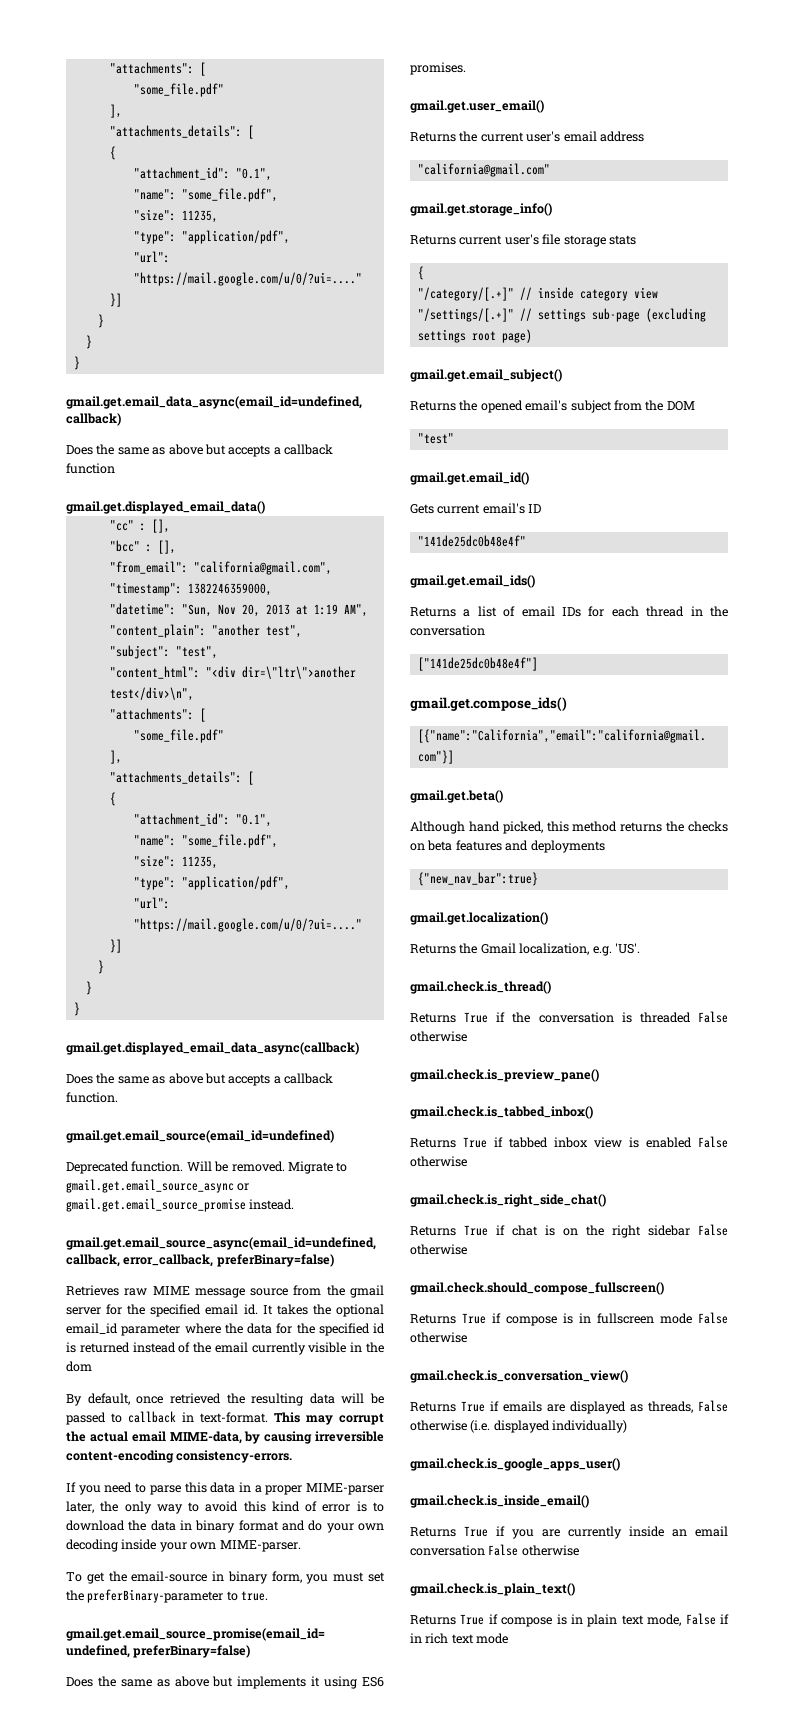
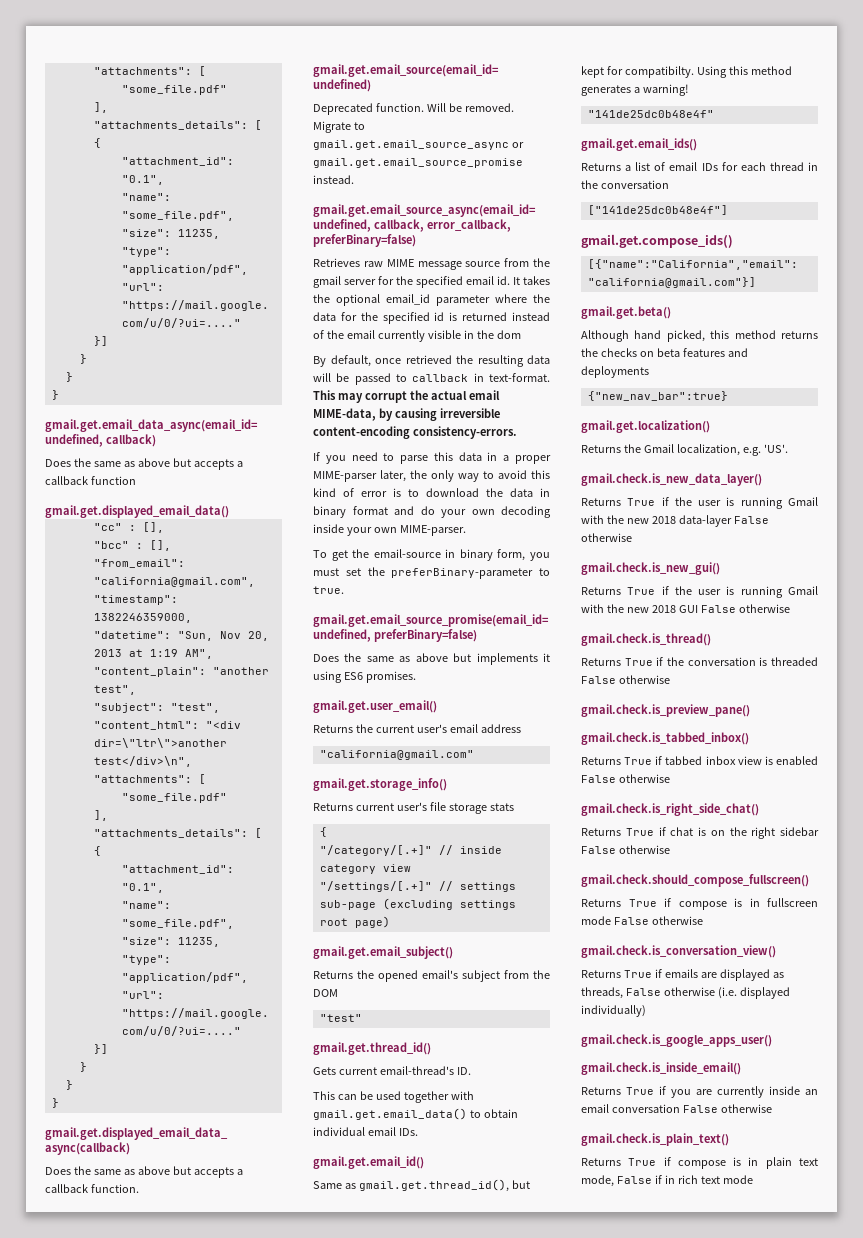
- gmail.get.email_id()
+ gmail.get.thread_id()
- Gets current email's ID
+ Gets current email-thread's ID.
+ This can be used together with gmail.get.email_data() to obtain individual email IDs.
+ gmail.get.email_id()
+ Same as gmail.get.thread_id(), but kept for compatibilty. Using this method generates a warning!
+ gmail.check.is_new_data_layer()
+ Returns True if the user is running Gmail with the new 2018 data-layer False otherwise
+ gmail.check.is_new_gui()
+ Returns True if the user is running Gmail with the new 2018 GUI False otherwise

